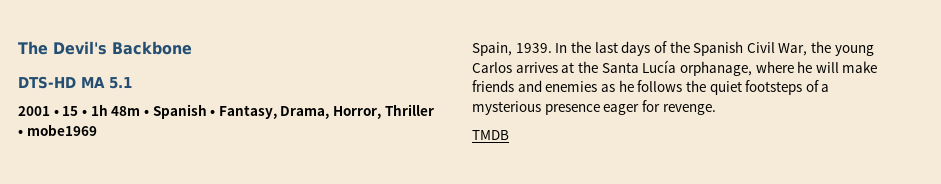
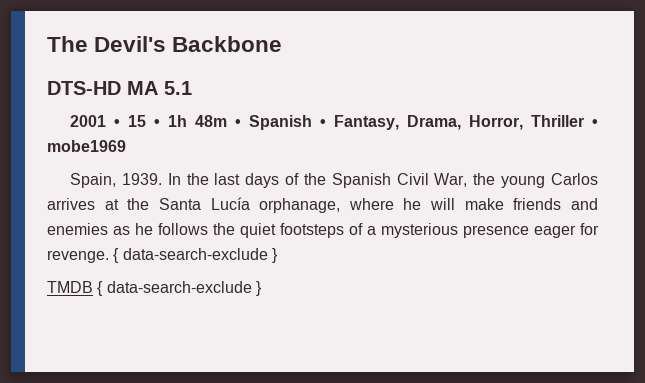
- In the last days of the Spanish Civil War, the young Carlos arrives at the Santa Lucía orphanage, where he will make friends and enemies as he follows the quiet footsteps of a mysterious presence eager for revenge.
- TMDB
+ In the last days of the Spanish Civil War, the young Carlos arrives at the Santa Lucía orphanage, where he will make friends and enemies as he follows the quiet footsteps of a mysterious presence eager for revenge. { data-search-exclude }
+ TMDB { data-search-exclude }

